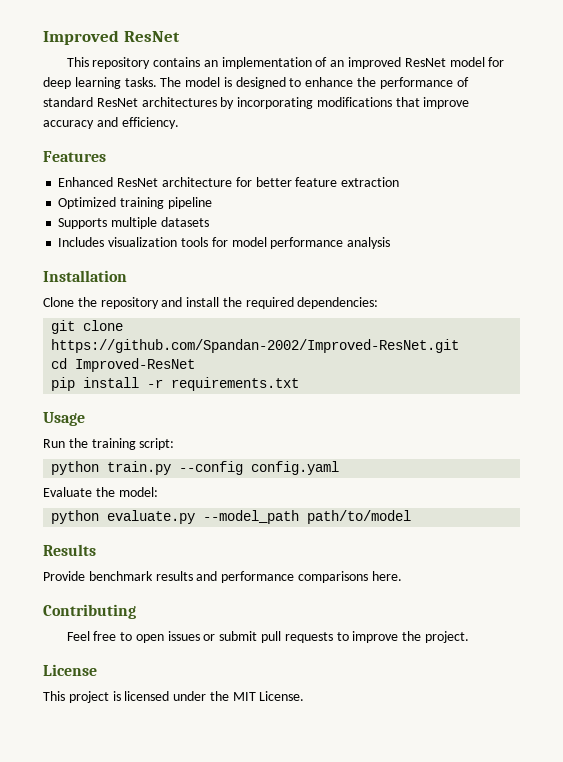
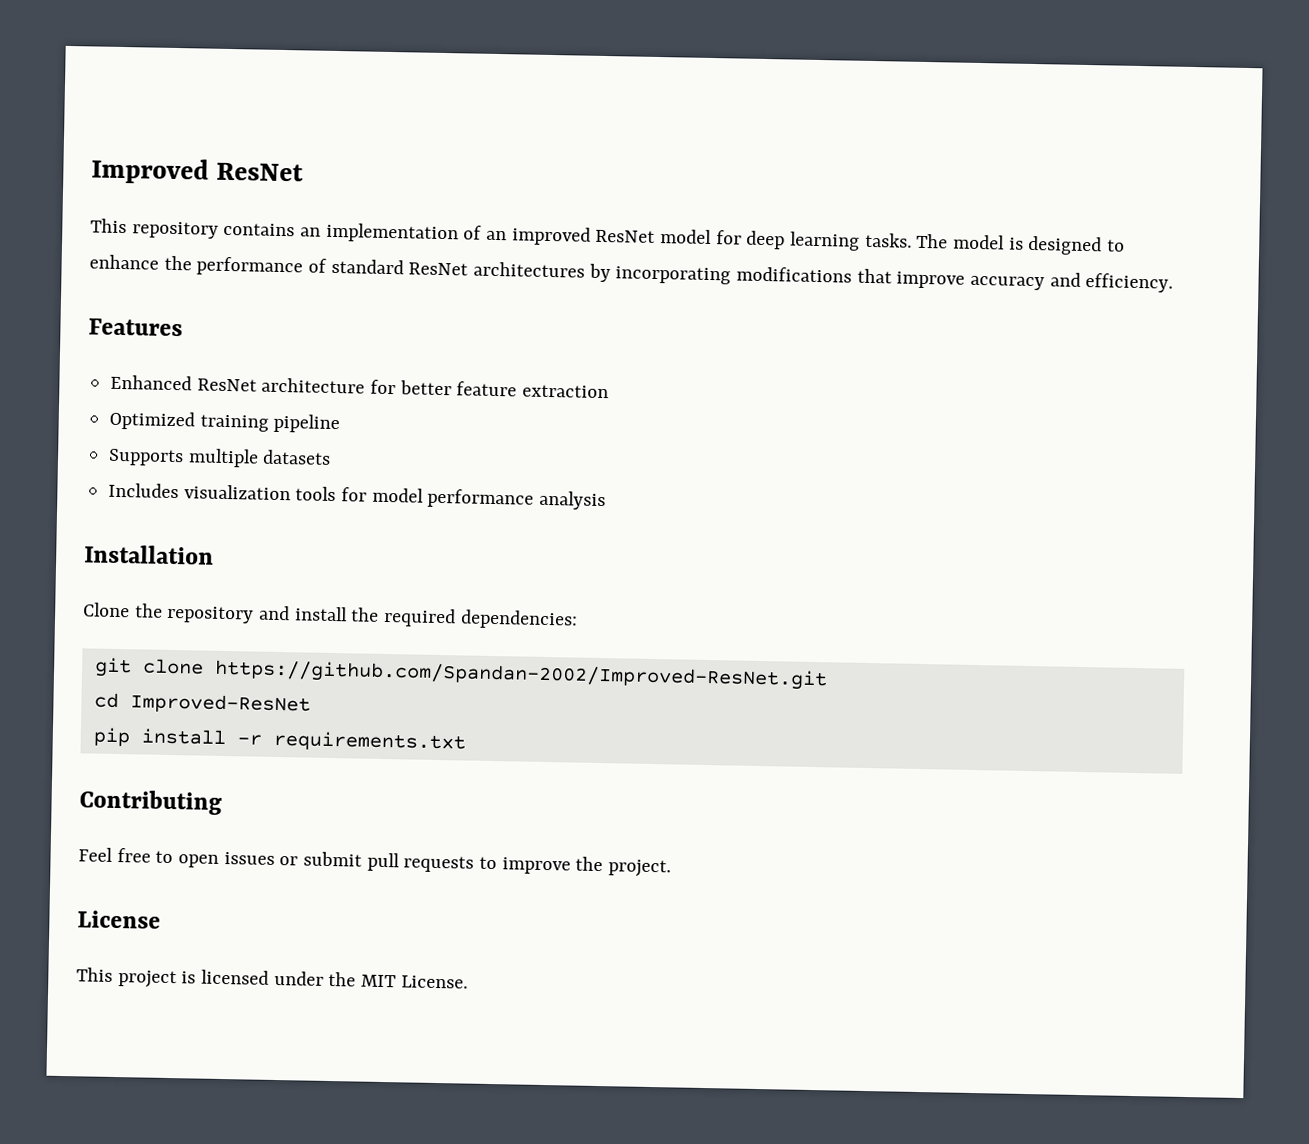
- Usage
- Run the training script:
- python train.py --config config.yaml
- Evaluate the model:
- python evaluate.py --model_path path/to/model
- Results
- Provide benchmark results and performance comparisons here.

